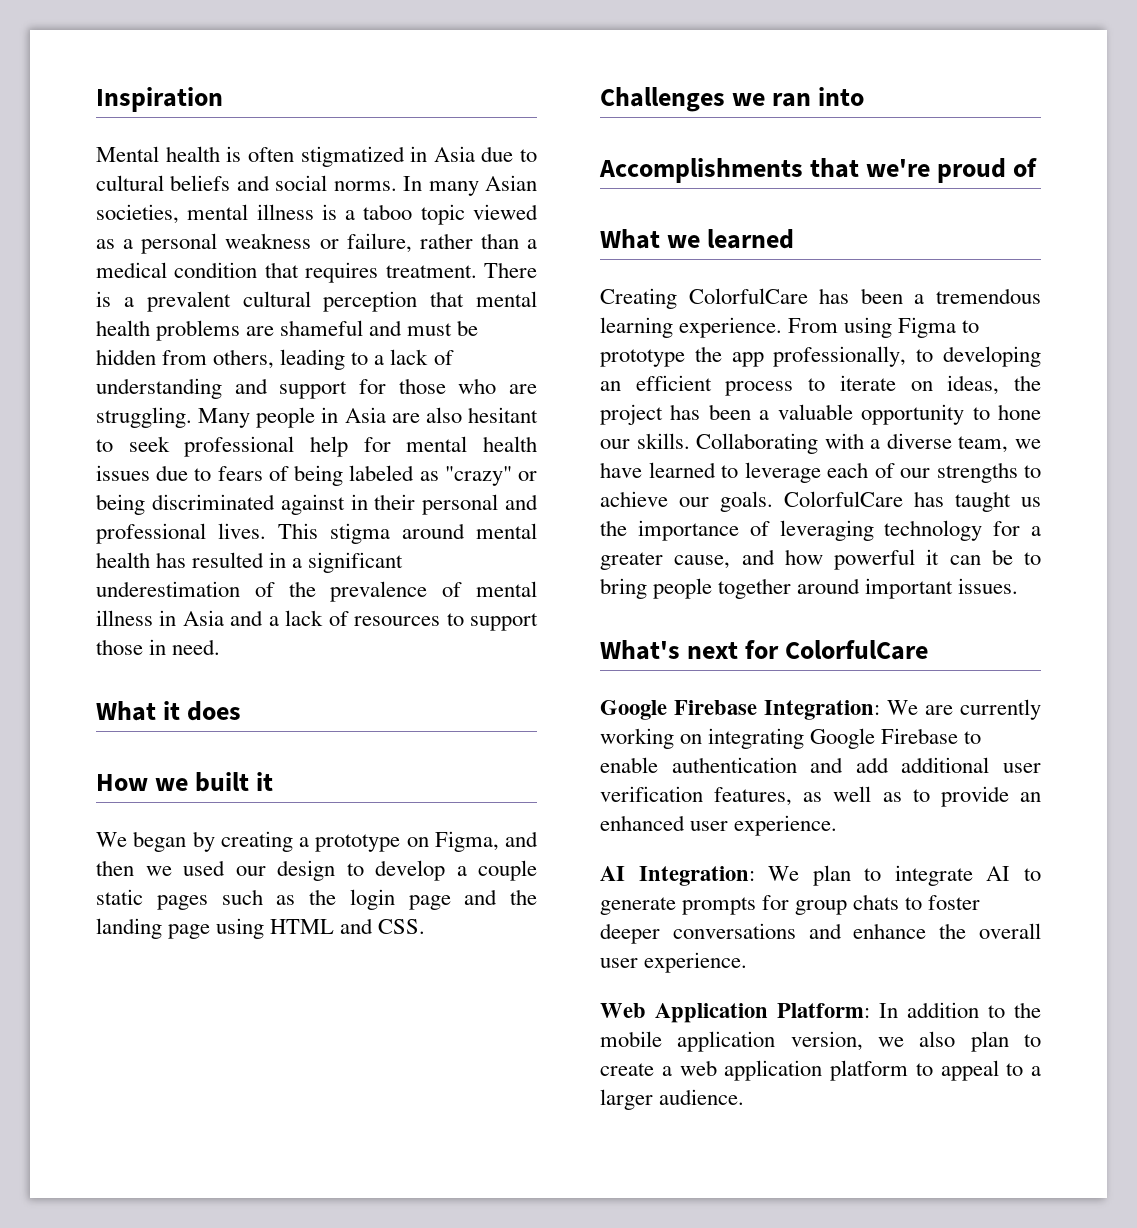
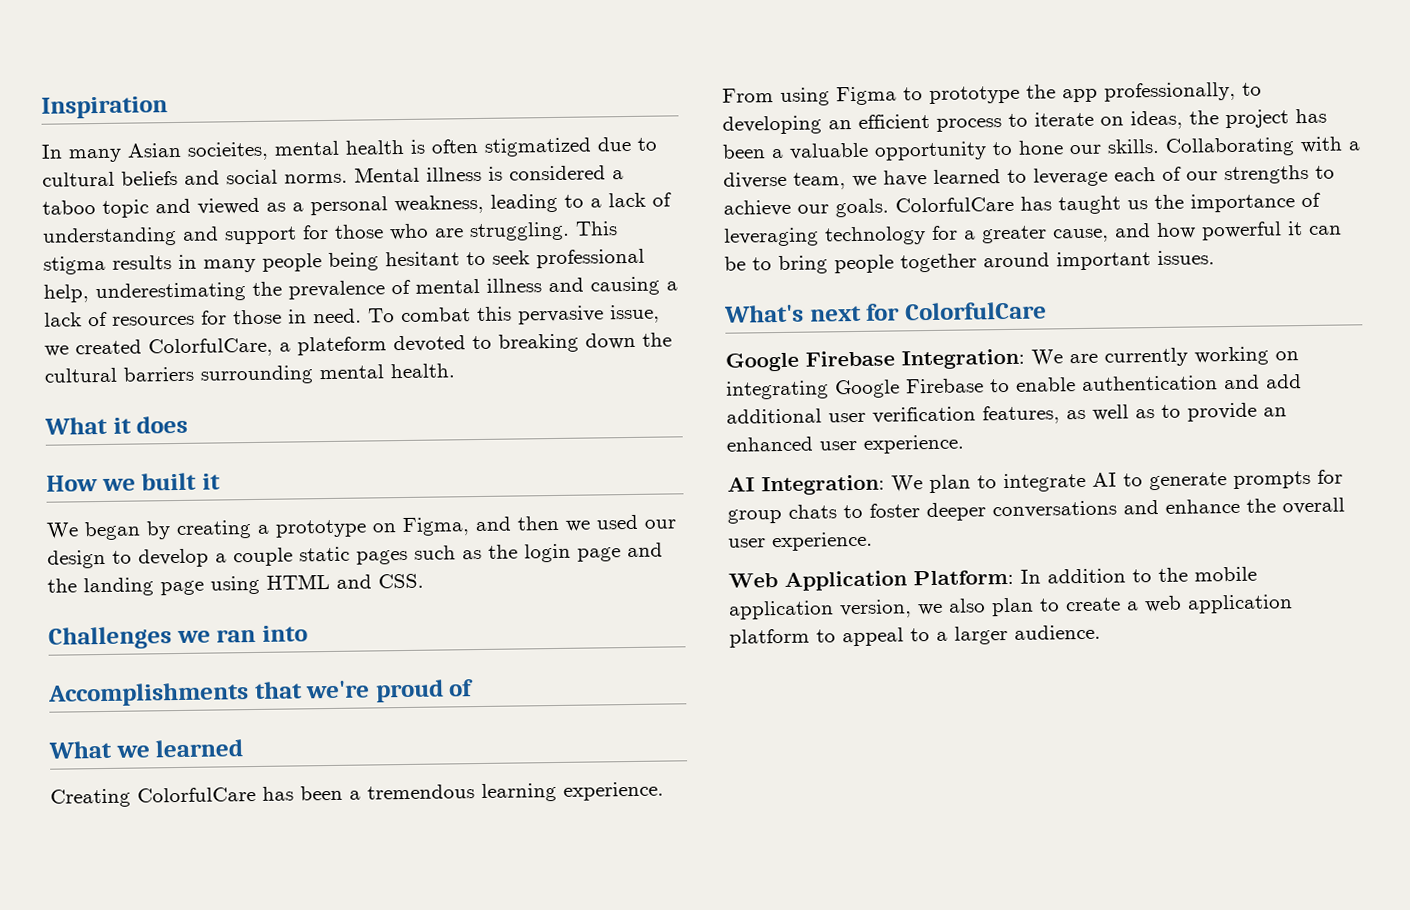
- Mental health is often stigmatized in Asia due to cultural beliefs and social norms.
+ In many Asian socieites, mental health is often stigmatized due to cultural beliefs and social norms.
- In many Asian societies, mental illness is a taboo topic viewed as a personal weakness or failure, rather than a medical condition that requires treatment. There is a prevalent cultural perception that mental health problems are shameful and must be hidden from others, leading to a lack of understanding and support for those who are struggling.
+ Mental illness is considered a taboo topic and viewed as a personal weakness, leading to a lack of understanding and support for those who are struggling.
- Many people in Asia are also hesitant to seek professional help for mental health issues due to fears of being labeled as "crazy" or being discriminated against in their personal and professional lives. This stigma around mental health has resulted in a significant underestimation of the prevalence of mental illness in Asia and a lack of resources to support those in need.
+ This stigma results in many people being hesitant to seek professional help, underestimating the prevalence of mental illness and causing a lack of resources for those in need. To combat this pervasive issue, we created ColorfulCare, a plateform devoted to breaking down the cultural barriers surrounding mental health.

